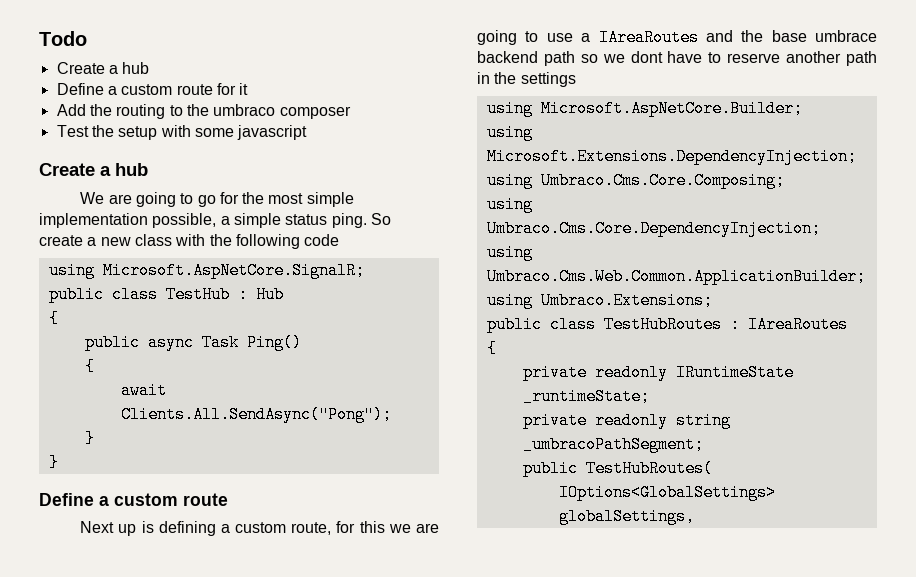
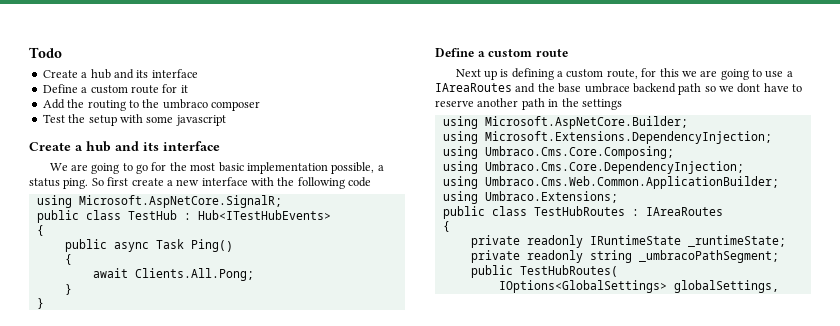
  Todo
- Create a hub
+ Create a hub and its interface
  Test the setup with some javascript
- Create a hub
+ Create a hub and its interface
- We are going to go for the most simple implementation possible, a simple status ping.
+ We are going to go for the most basic implementation possible, a status ping.
- So create a new class with the following code
+ So first create a new interface with the following code
- public class TestHub : Hub
+ public class TestHub : Hub<ITestHubEvents>
- await Clients.All.SendAsync("Pong");
+ await Clients.All.Pong;

